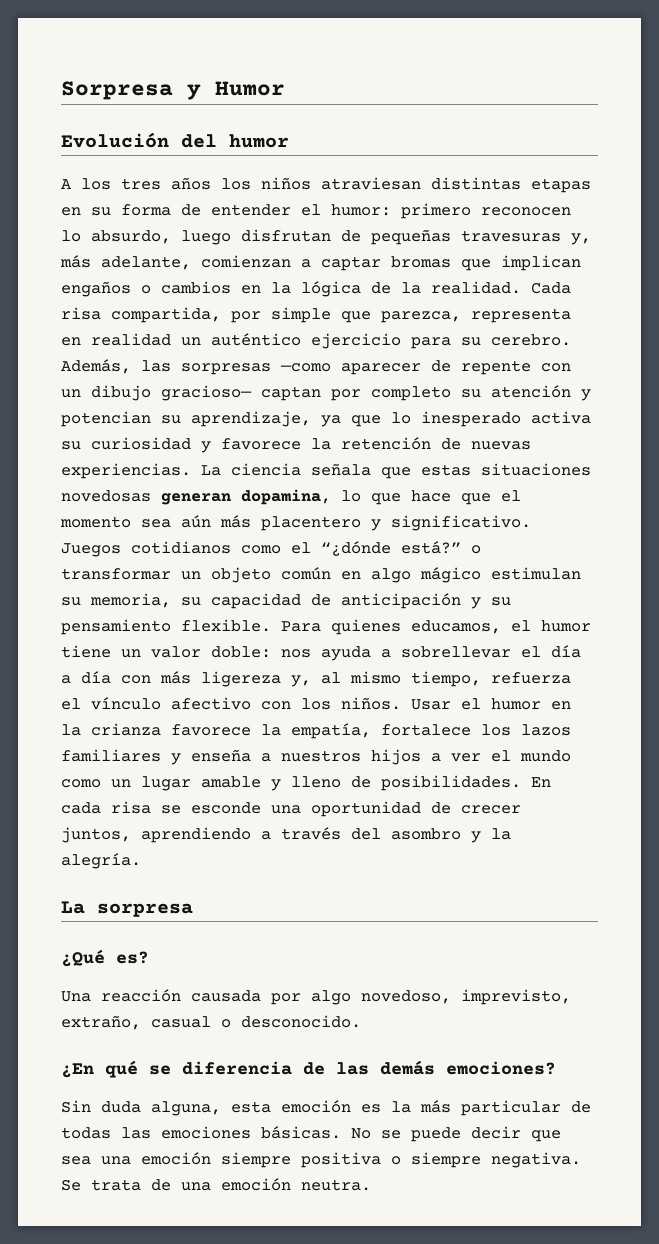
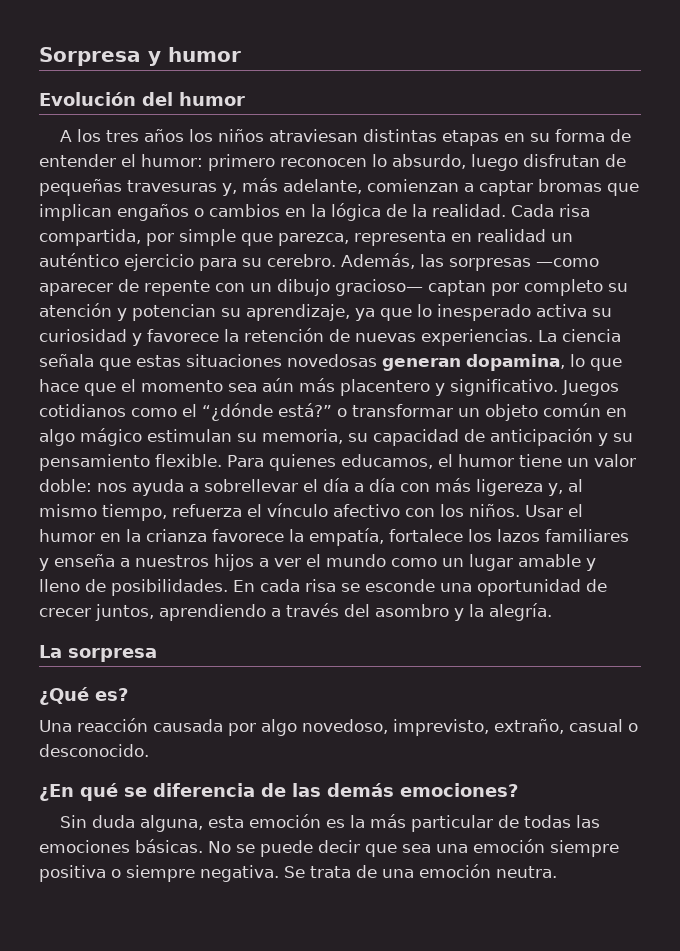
- Sorpresa y Humor
+ Sorpresa y humor

